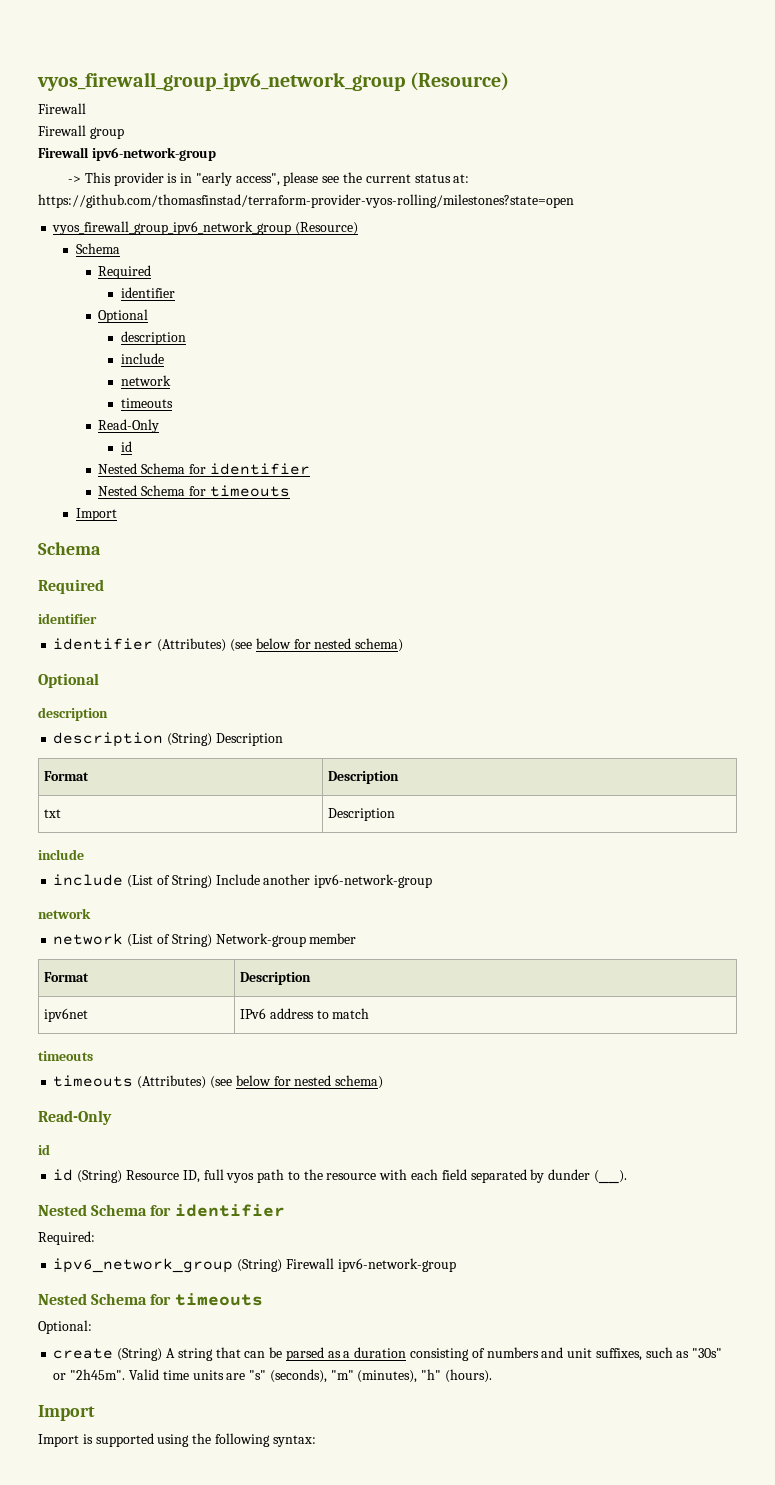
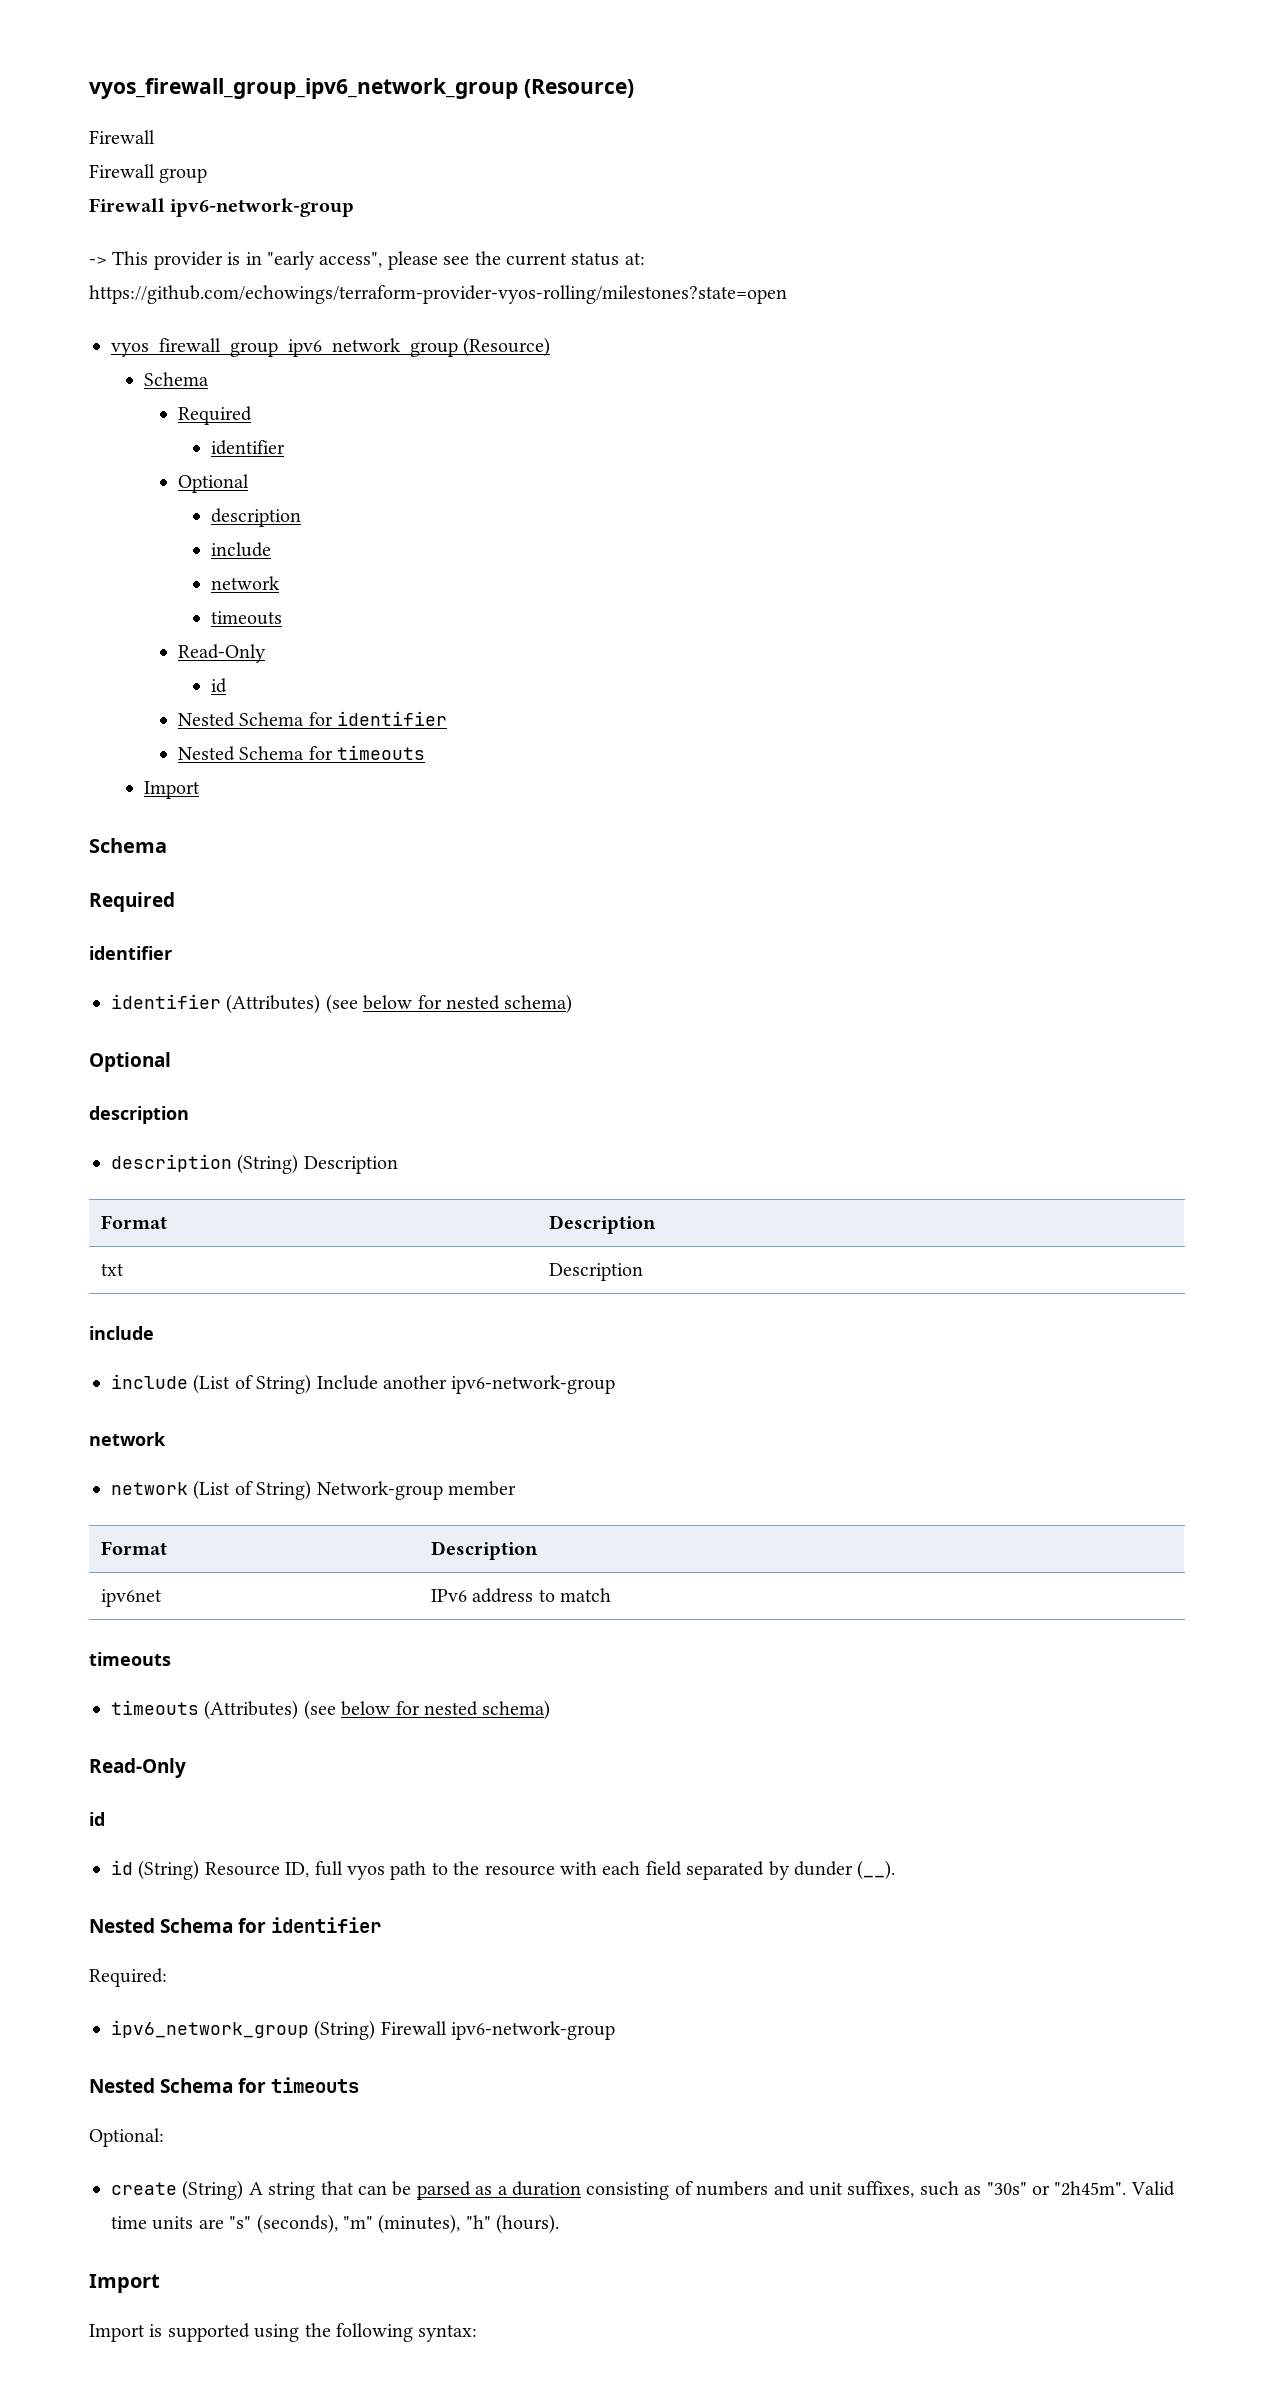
- -> This provider is in "early access", please see the current status at: https://github.com/thomasfinstad/terraform-provider-vyos-rolling/milestones?state=open
+ -> This provider is in "early access", please see the current status at: https://github.com/echowings/terraform-provider-vyos-rolling/milestones?state=open

